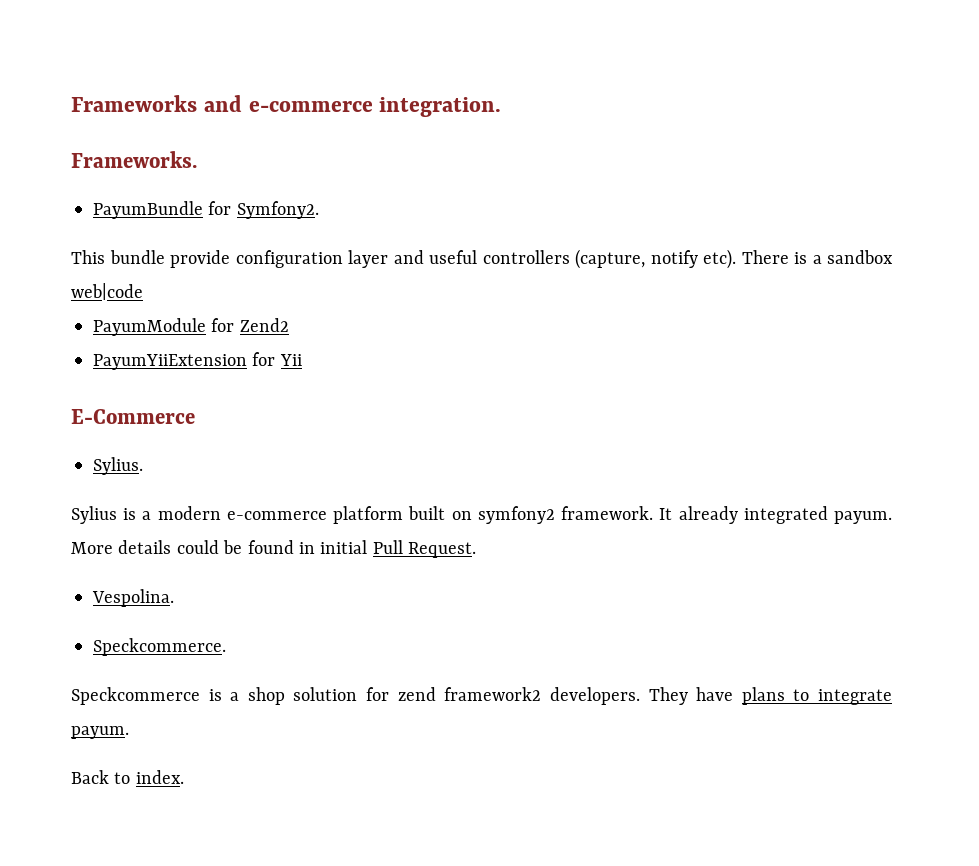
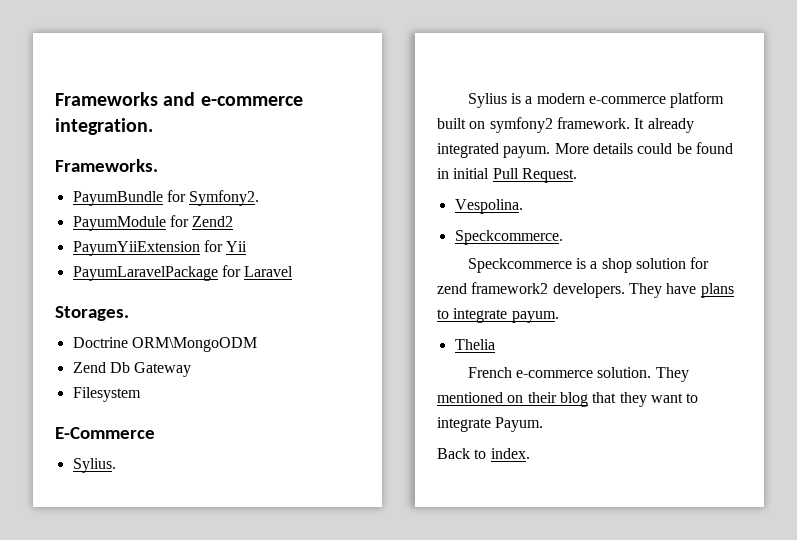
- This bundle provide configuration layer and useful controllers (capture, notify etc). There is a sandbox web|code
+ PayumLaravelPackage for Laravel
+ Storages.
+ Doctrine ORM\MongoODM
+ Zend Db Gateway
+ Filesystem
+ Thelia
+ French e-commerce solution. They mentioned on their blog that they want to integrate Payum.

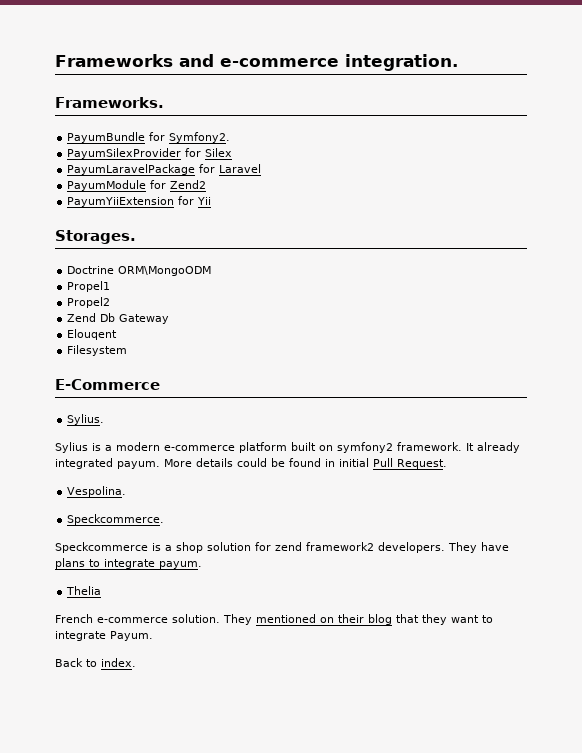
+ PayumSilexProvider for Silex
+ PayumLaravelPackage for Laravel
- PayumLaravelPackage for Laravel
+ Propel1
+ Propel2
+ Elouqent

